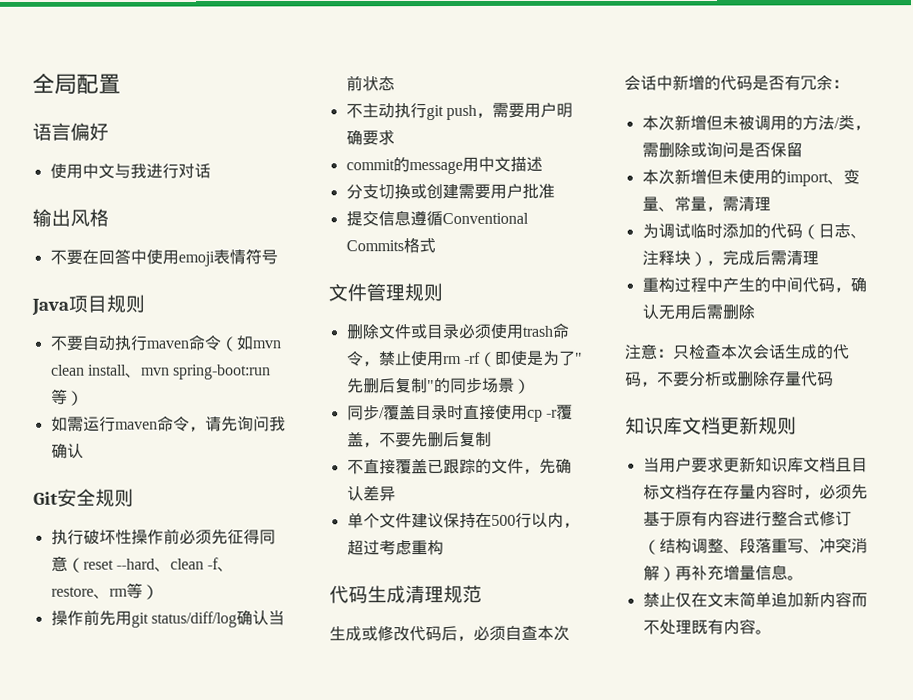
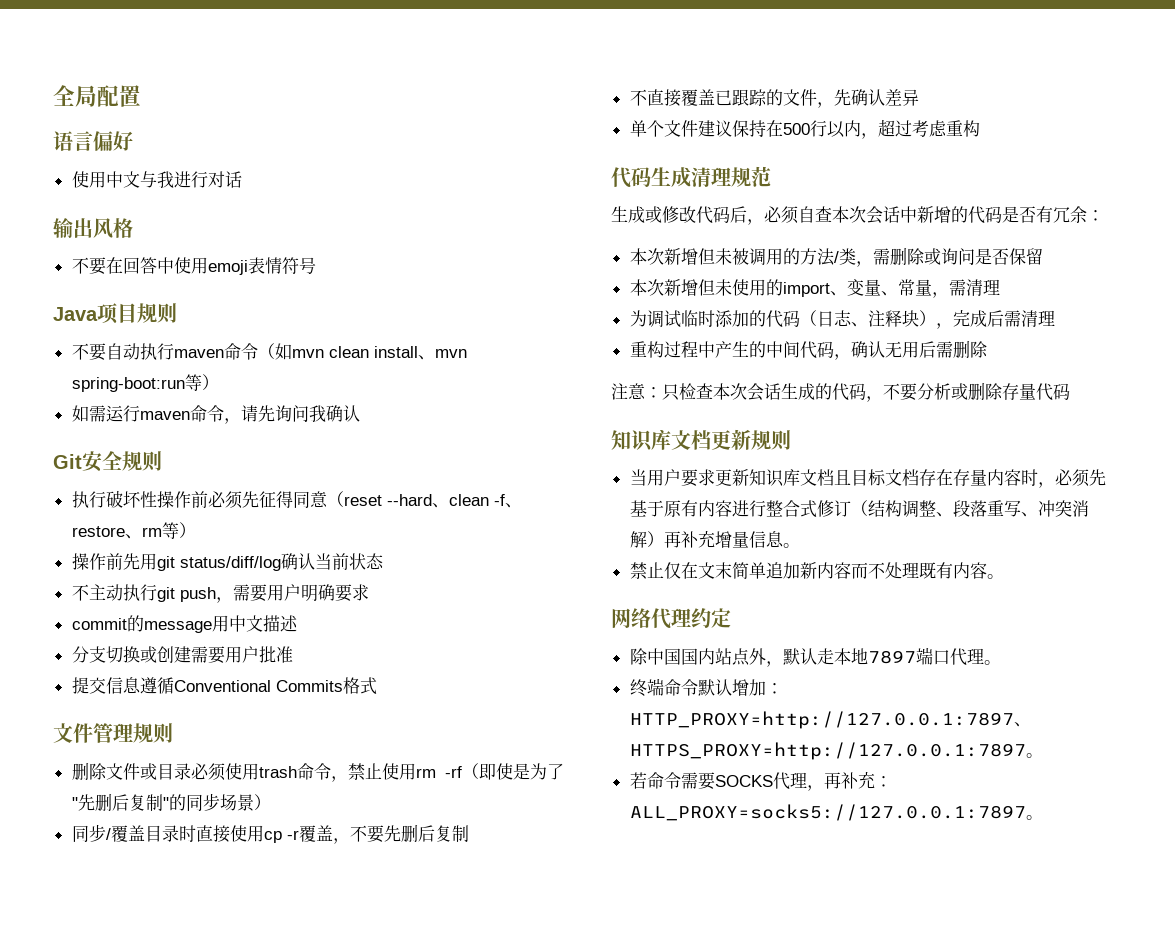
+ 网络代理约定
+ 除中国国内站点外，默认走本地7897端口代理。
+ 终端命令默认增加：HTTP_PROXY=http://127.0.0.1:7897、HTTPS_PROXY=http://127.0.0.1:7897。
+ 若命令需要SOCKS代理，再补充：ALL_PROXY=socks5://127.0.0.1:7897。

